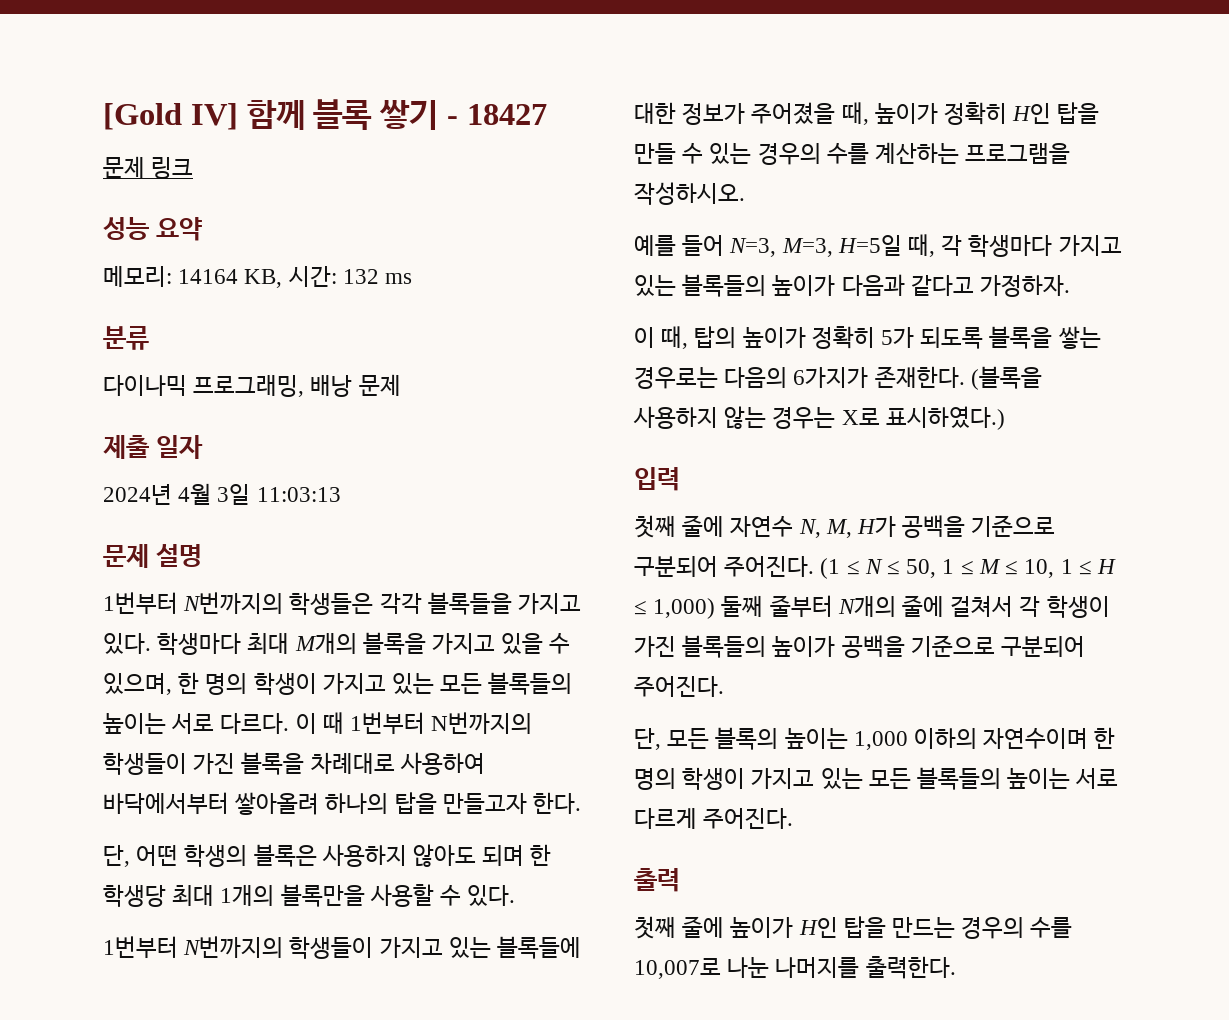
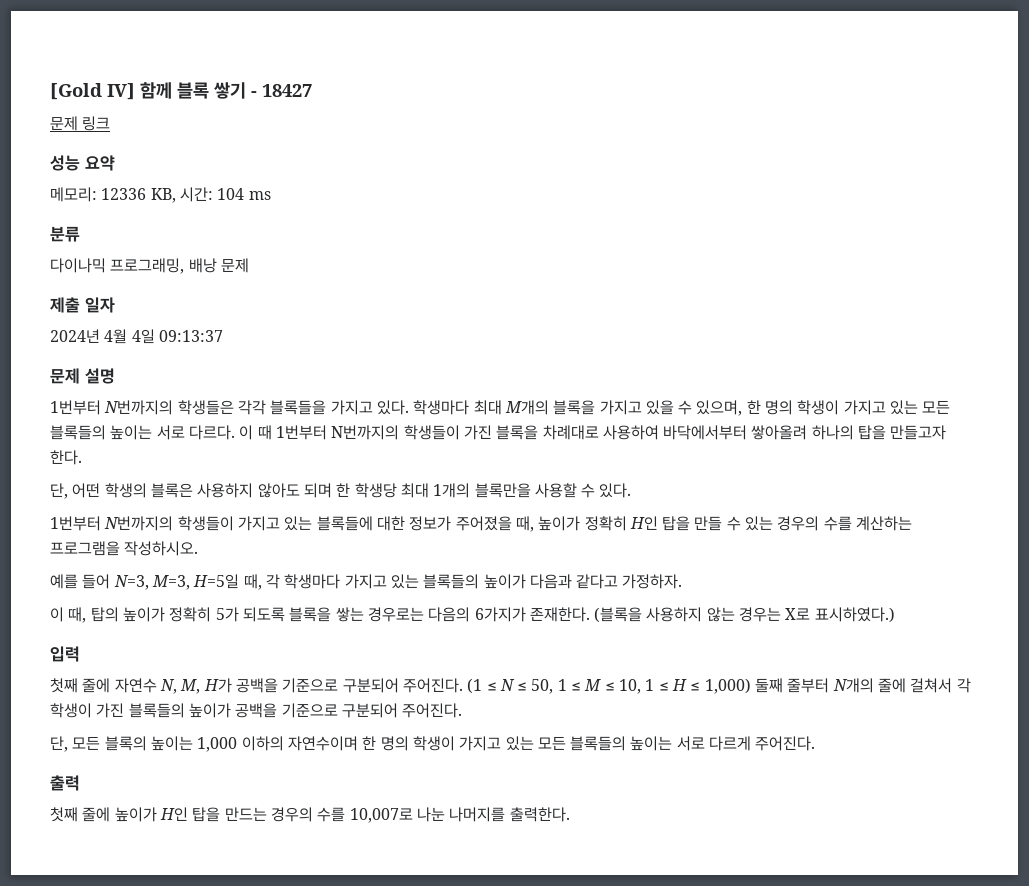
- 메모리: 14164 KB, 시간: 132 ms
+ 메모리: 12336 KB, 시간: 104 ms
- 2024년 4월 3일 11:03:13
+ 2024년 4월 4일 09:13:37

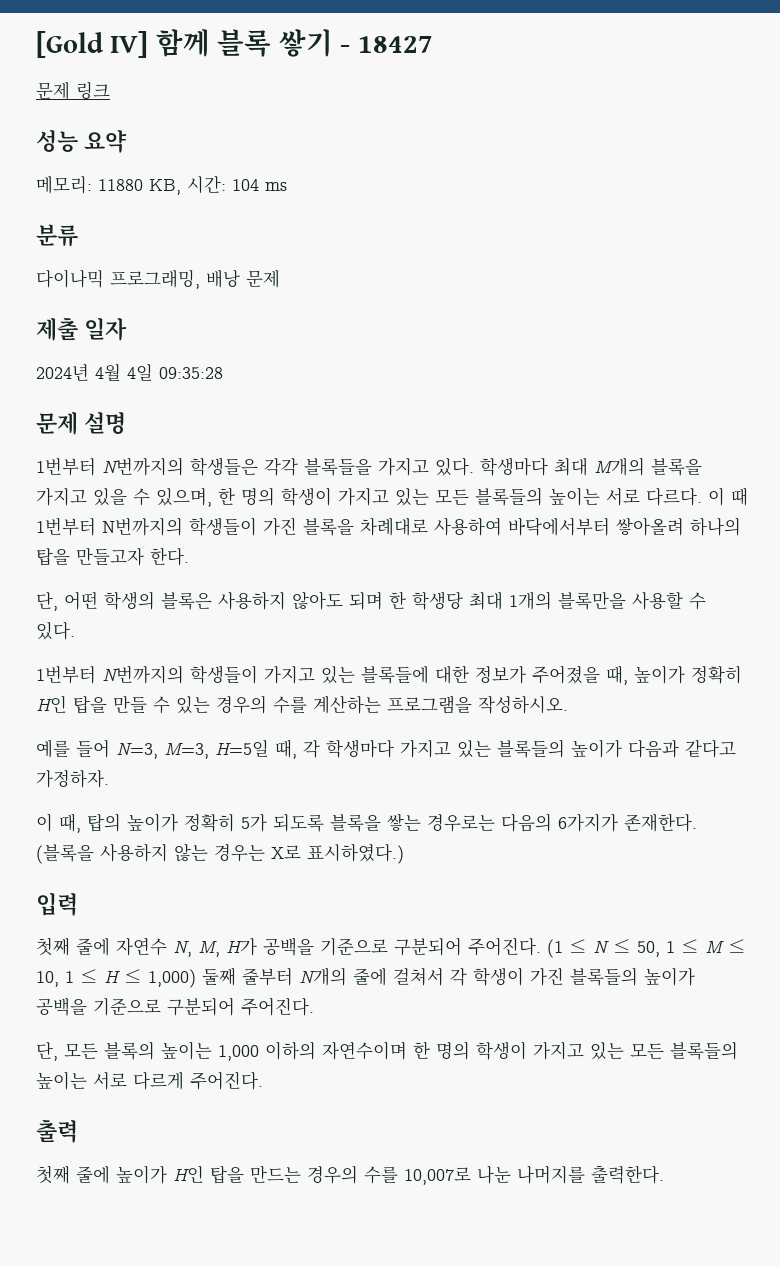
- 메모리: 12336 KB, 시간: 104 ms
+ 메모리: 11880 KB, 시간: 104 ms
- 2024년 4월 4일 09:13:37
+ 2024년 4월 4일 09:35:28

